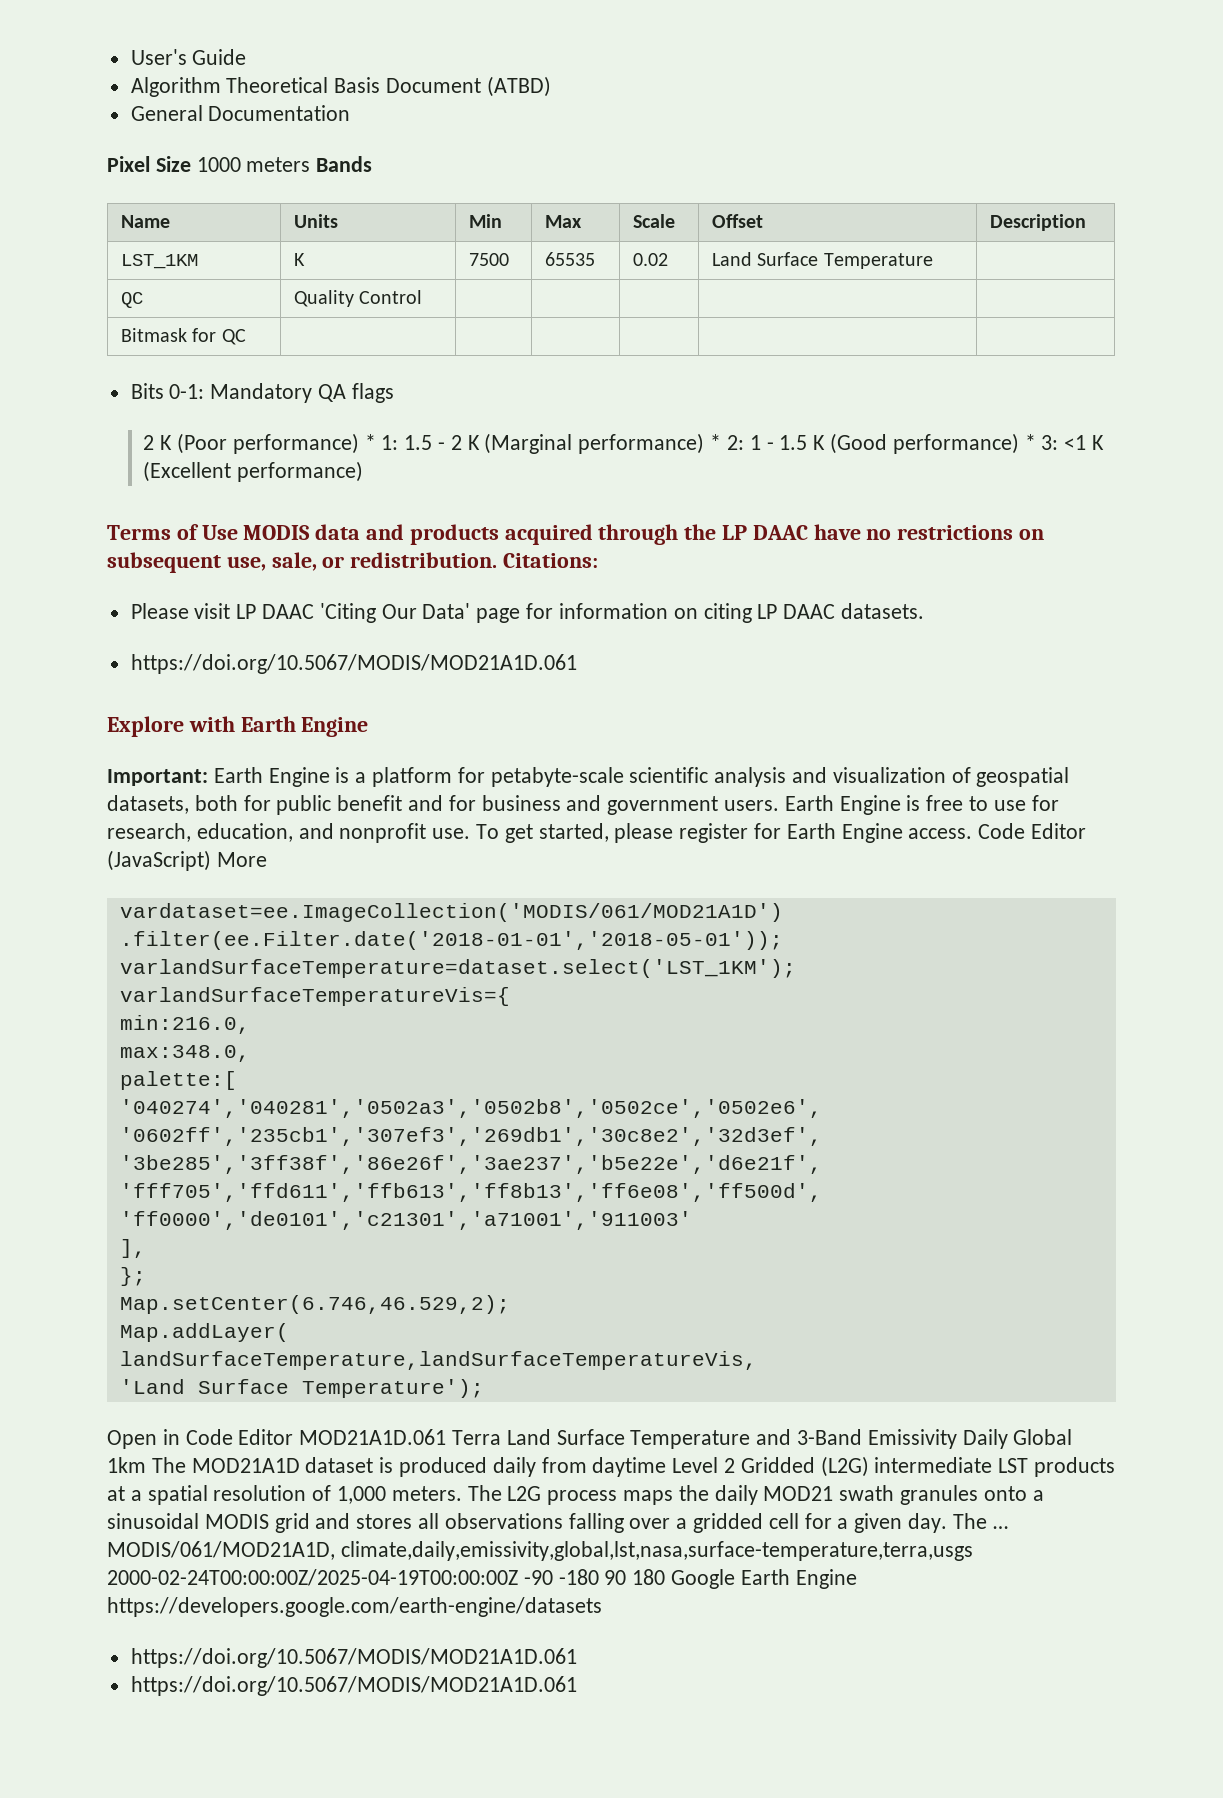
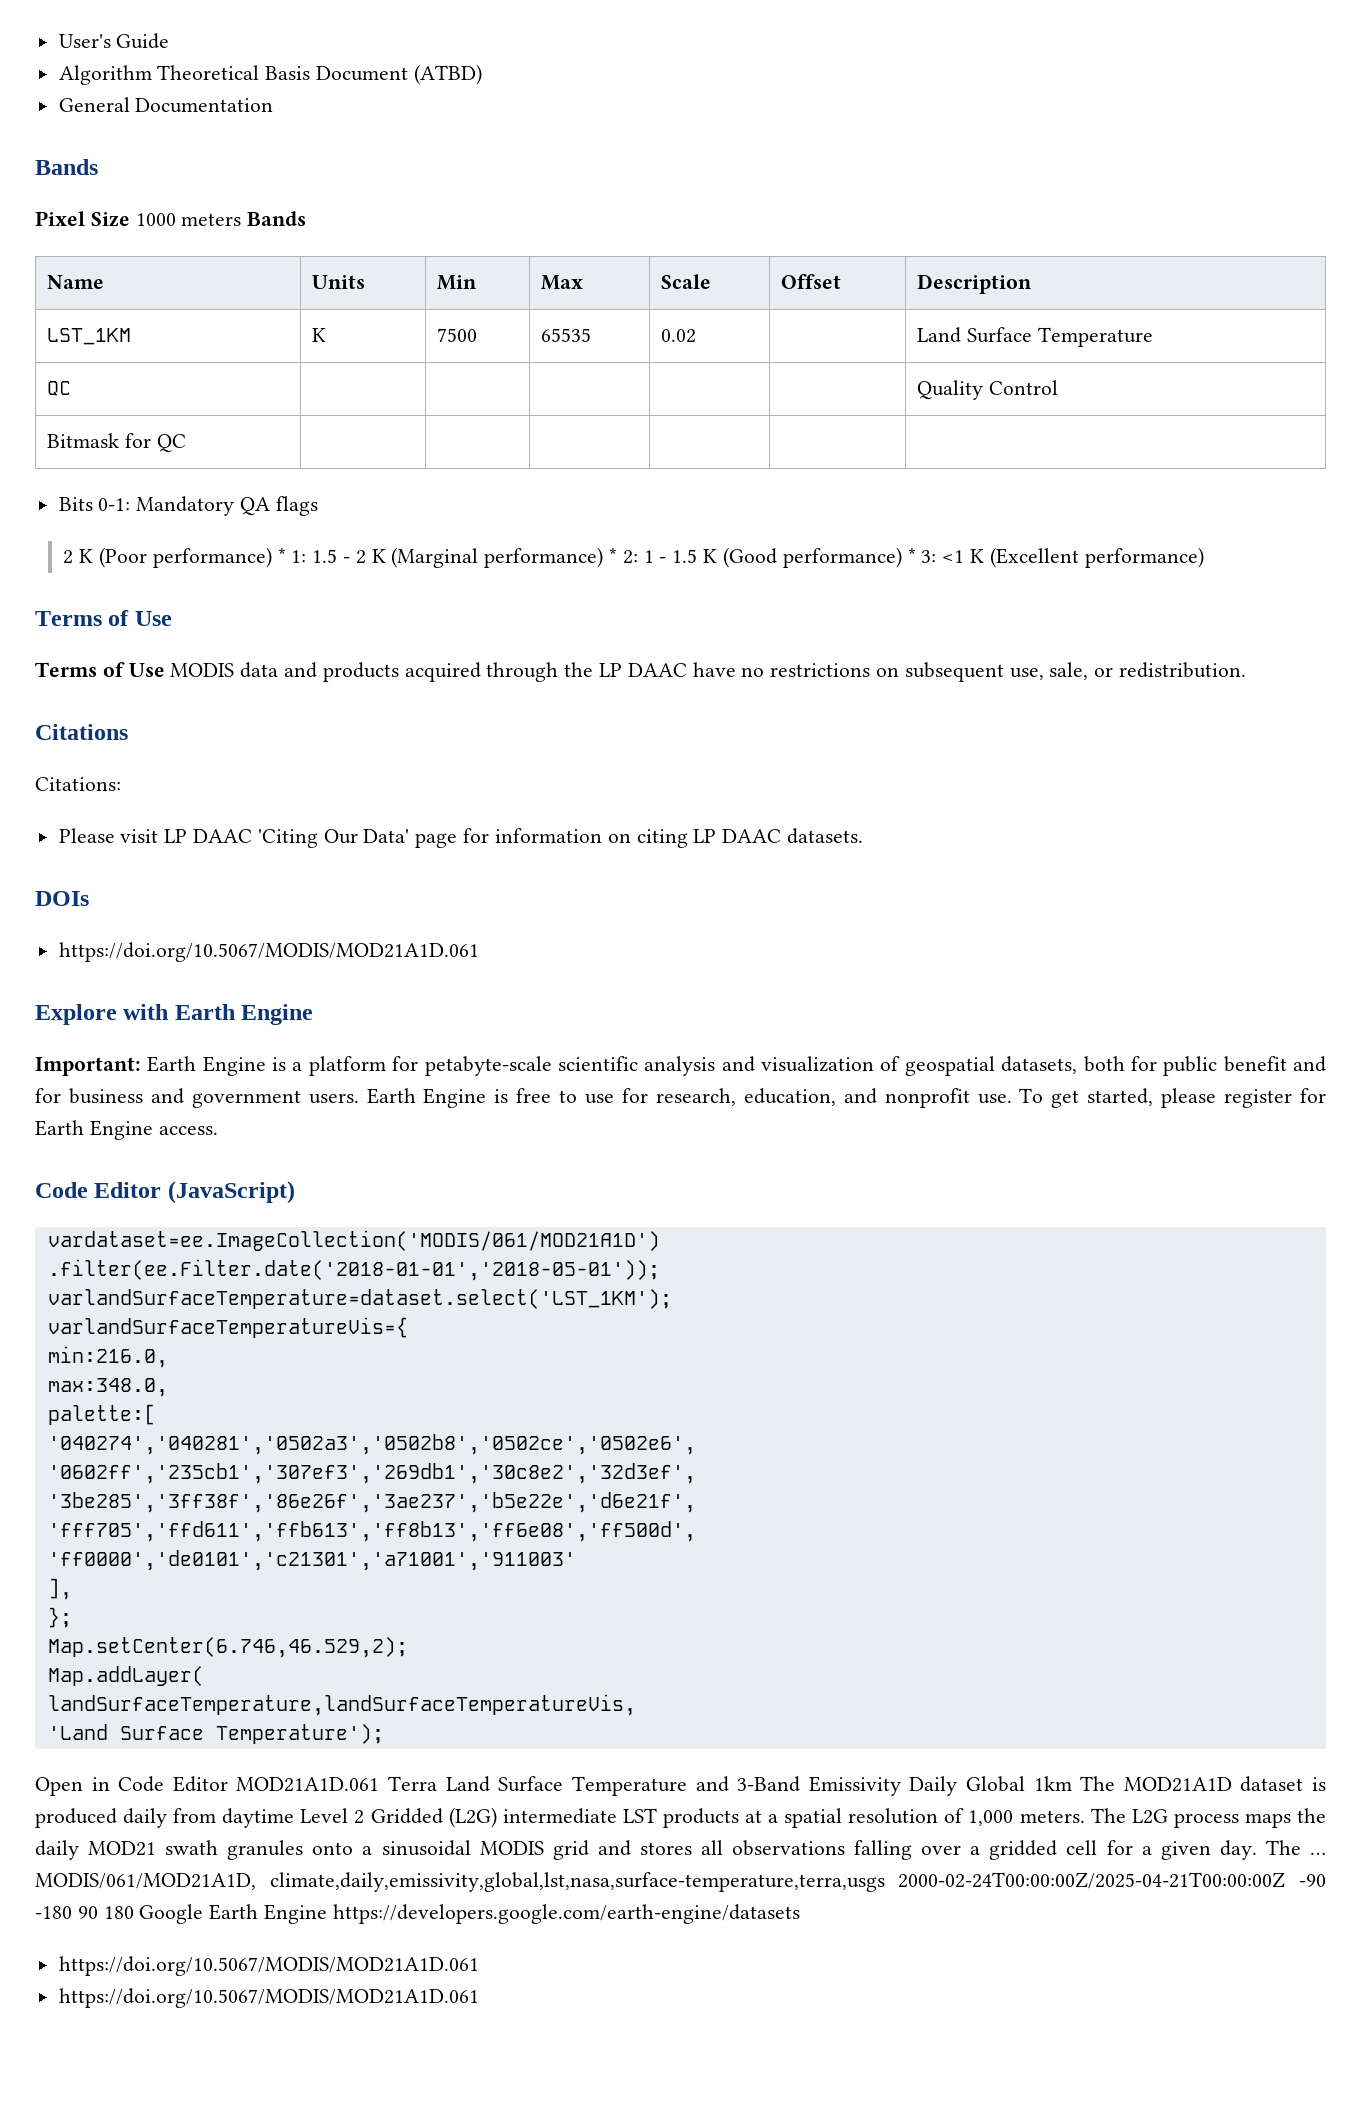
  General Documentation
+ Bands
- LST_1KM | K | 7500 | 65535 | 0.02 | Land Surface Temperature |
- QC | Quality Control | | | | |
+ LST_1KM | K | 7500 | 65535 | 0.02 | | Land Surface Temperature
+ QC | | | | | | Quality Control
  2 K (Poor performance) * 1: 1.5 - 2 K (Marginal performance) * 2: 1 - 1.5 K (Good performance) * 3: <1 K (Excellent performance)
- Terms of Use MODIS data and products acquired through the LP DAAC have no restrictions on subsequent use, sale, or redistribution. Citations:
+ Terms of Use
+ Terms of Use MODIS data and products acquired through the LP DAAC have no restrictions on subsequent use, sale, or redistribution.
+ Citations
+ Citations:
+ DOIs
- To get started, please register for Earth Engine access. Code Editor (JavaScript) More
+ To get started, please register for Earth Engine access.
+ Code Editor (JavaScript)
- MODIS/061/MOD21A1D, climate,daily,emissivity,global,lst,nasa,surface-temperature,terra,usgs 2000-02-24T00:00:00Z/2025-04-19T00:00:00Z -90 -180 90 180 Google Earth Engine https://developers.google.com/earth-engine/datasets
+ MODIS/061/MOD21A1D, climate,daily,emissivity,global,lst,nasa,surface-temperature,terra,usgs 2000-02-24T00:00:00Z/2025-04-21T00:00:00Z -90 -180 90 180 Google Earth Engine https://developers.google.com/earth-engine/datasets

